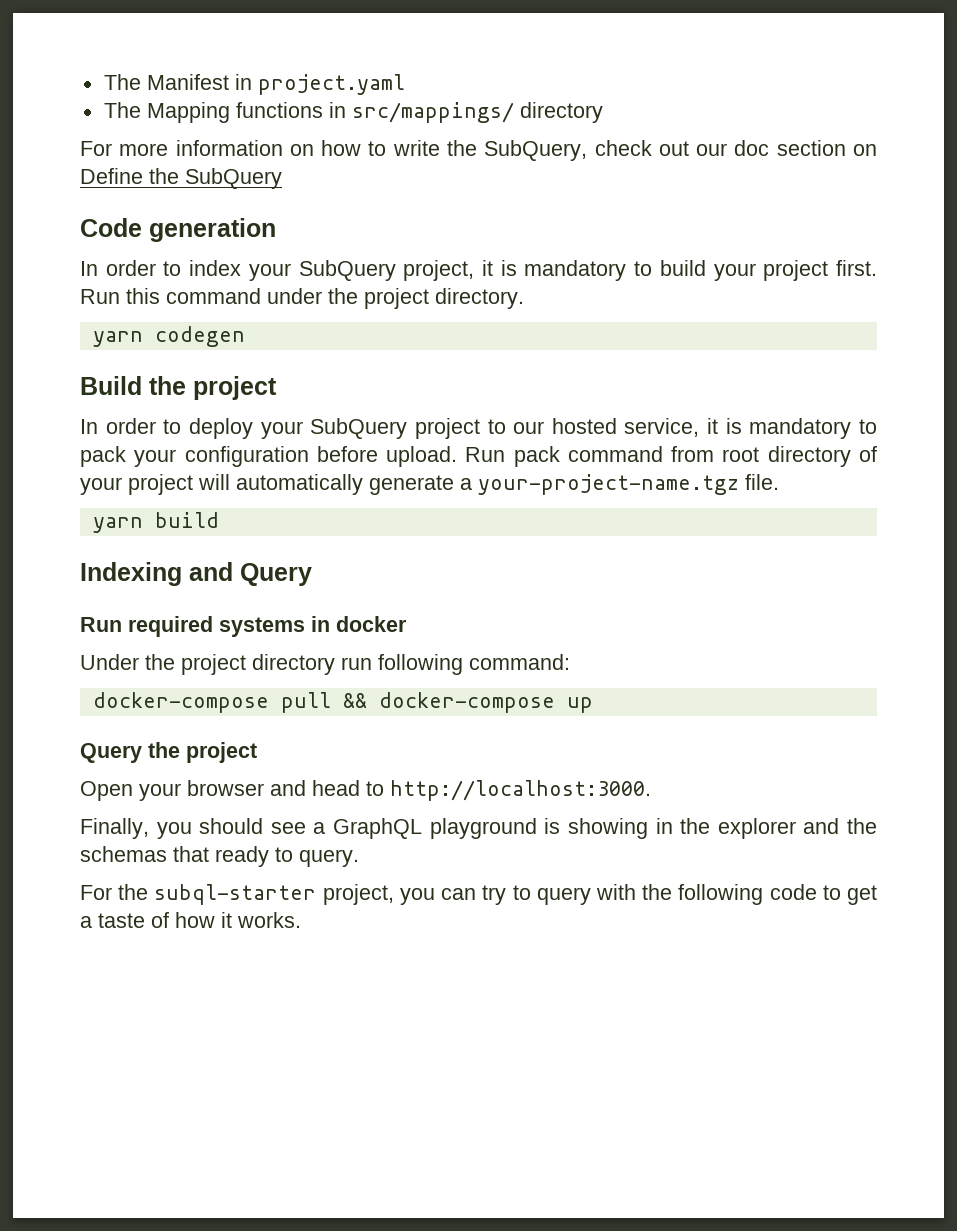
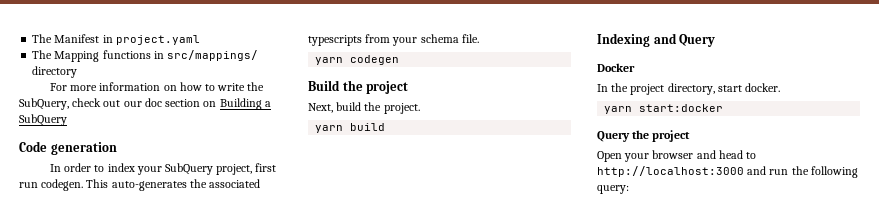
- For more information on how to write the SubQuery, check out our doc section on Define the SubQuery
+ For more information on how to write the SubQuery, check out our doc section on Building a SubQuery
- In order to index your SubQuery project, it is mandatory to build your project first. Run this command under the project directory.
+ In order to index your SubQuery project, first run codegen. This auto-generates the associated typescripts from your schema file.
- In order to deploy your SubQuery project to our hosted service, it is mandatory to pack your configuration before upload. Run pack command from root directory of your project will automatically generate a your-project-name.tgz file.
+ Next, build the project.
- Run required systems in docker
- Under the project directory run following command:
- docker-compose pull && docker-compose up
+ Docker
+ In the project directory, start docker.
+ yarn start:docker
- Open your browser and head to http://localhost:3000.
- Finally, you should see a GraphQL playground is showing in the explorer and the schemas that ready to query.
- For the subql-starter project, you can try to query with the following code to get a taste of how it works.
+ Open your browser and head to http://localhost:3000 and run the following query:

